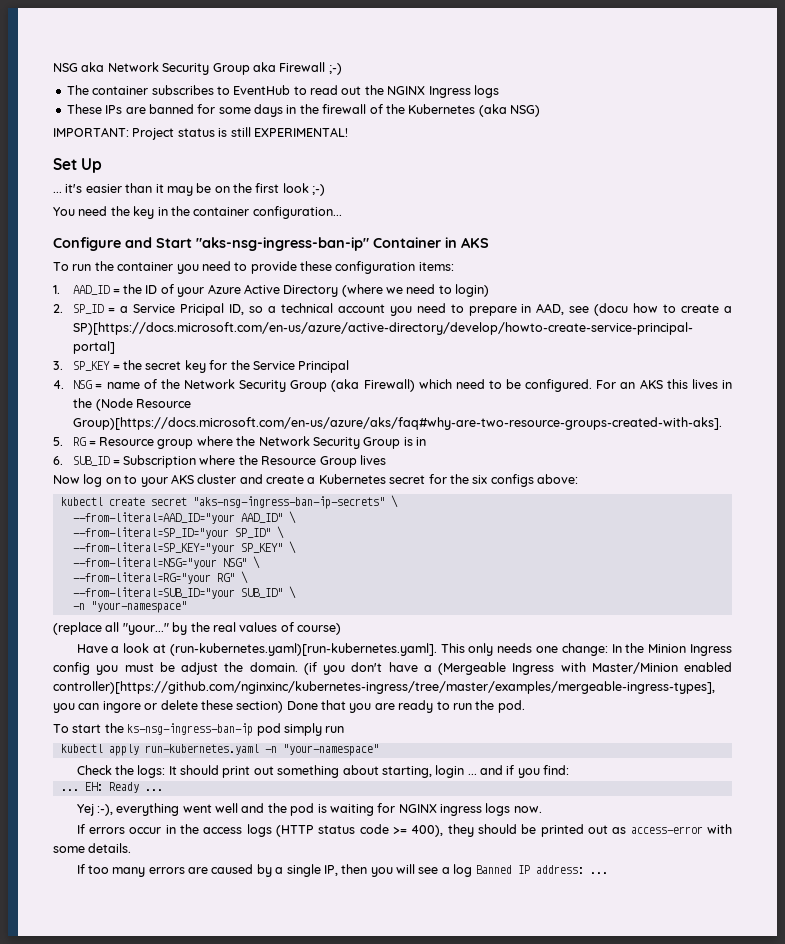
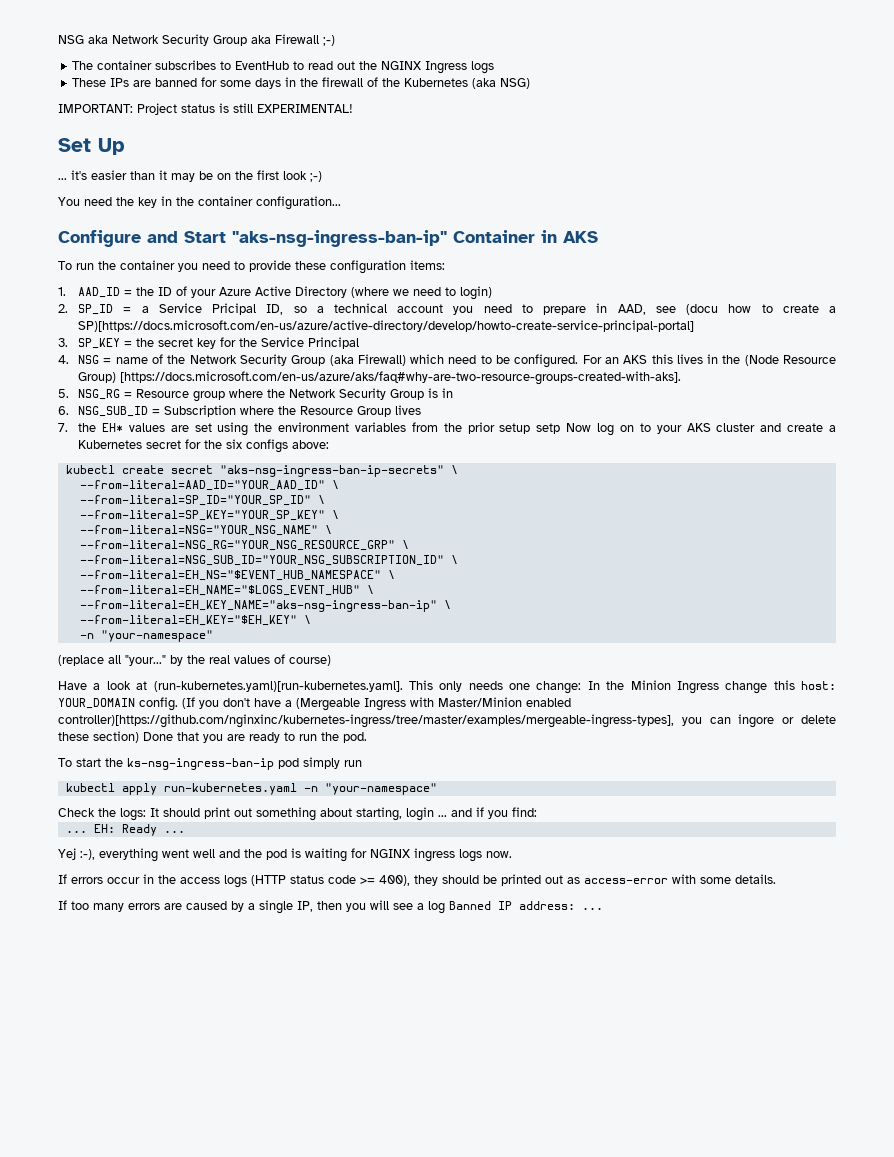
- For an AKS this lives in the (Node Resource Group)[https://docs.microsoft.com/en-us/azure/aks/faq#why-are-two-resource-groups-created-with-aks].
+ For an AKS this lives in the (Node Resource Group) [https://docs.microsoft.com/en-us/azure/aks/faq#why-are-two-resource-groups-created-with-aks].
- 5. RG = Resource group where the Network Security Group is in
+ 5. NSG_RG = Resource group where the Network Security Group is in
- 6. SUB_ID = Subscription where the Resource Group lives
+ 6. NSG_SUB_ID = Subscription where the Resource Group lives
- Now log on to your AKS cluster and create a Kubernetes secret for the six configs above:
+ 7. the EH* values are set using the environment variables from the prior setup setp Now log on to your AKS cluster and create a Kubernetes secret for the six configs above:
- --from-literal=AAD_ID="your AAD_ID" \
- --from-literal=SP_ID="your SP_ID" \
- --from-literal=SP_KEY="your SP_KEY" \
- --from-literal=NSG="your NSG" \
- --from-literal=RG="your RG" \
- --from-literal=SUB_ID="your SUB_ID" \
+ --from-literal=AAD_ID="YOUR_AAD_ID" \
+ --from-literal=SP_ID="YOUR_SP_ID" \
+ --from-literal=SP_KEY="YOUR_SP_KEY" \
+ --from-literal=NSG="YOUR_NSG_NAME" \
+ --from-literal=NSG_RG="YOUR_NSG_RESOURCE_GRP" \
+ --from-literal=NSG_SUB_ID="YOUR_NSG_SUBSCRIPTION_ID" \
+ --from-literal=EH_NS="$EVENT_HUB_NAMESPACE" \
+ --from-literal=EH_NAME="$LOGS_EVENT_HUB" \
+ --from-literal=EH_KEY_NAME="aks-nsg-ingress-ban-ip" \
+ --from-literal=EH_KEY="$EH_KEY" \
- Have a look at (run-kubernetes.yaml)[run-kubernetes.yaml]. This only needs one change: In the Minion Ingress config you must be adjust the domain. (if you don't have a (Mergeable Ingress with Master/Minion enabled controller)[https://github.com/nginxinc/kubernetes-ingress/tree/master/examples/mergeable-ingress-types], you can ingore or delete these section) Done that you are ready to run the pod.
+ Have a look at (run-kubernetes.yaml)[run-kubernetes.yaml]. This only needs one change: In the Minion Ingress change this host: YOUR_DOMAIN config. (If you don't have a (Mergeable Ingress with Master/Minion enabled controller)[https://github.com/nginxinc/kubernetes-ingress/tree/master/examples/mergeable-ingress-types], you can ingore or delete these section) Done that you are ready to run the pod.

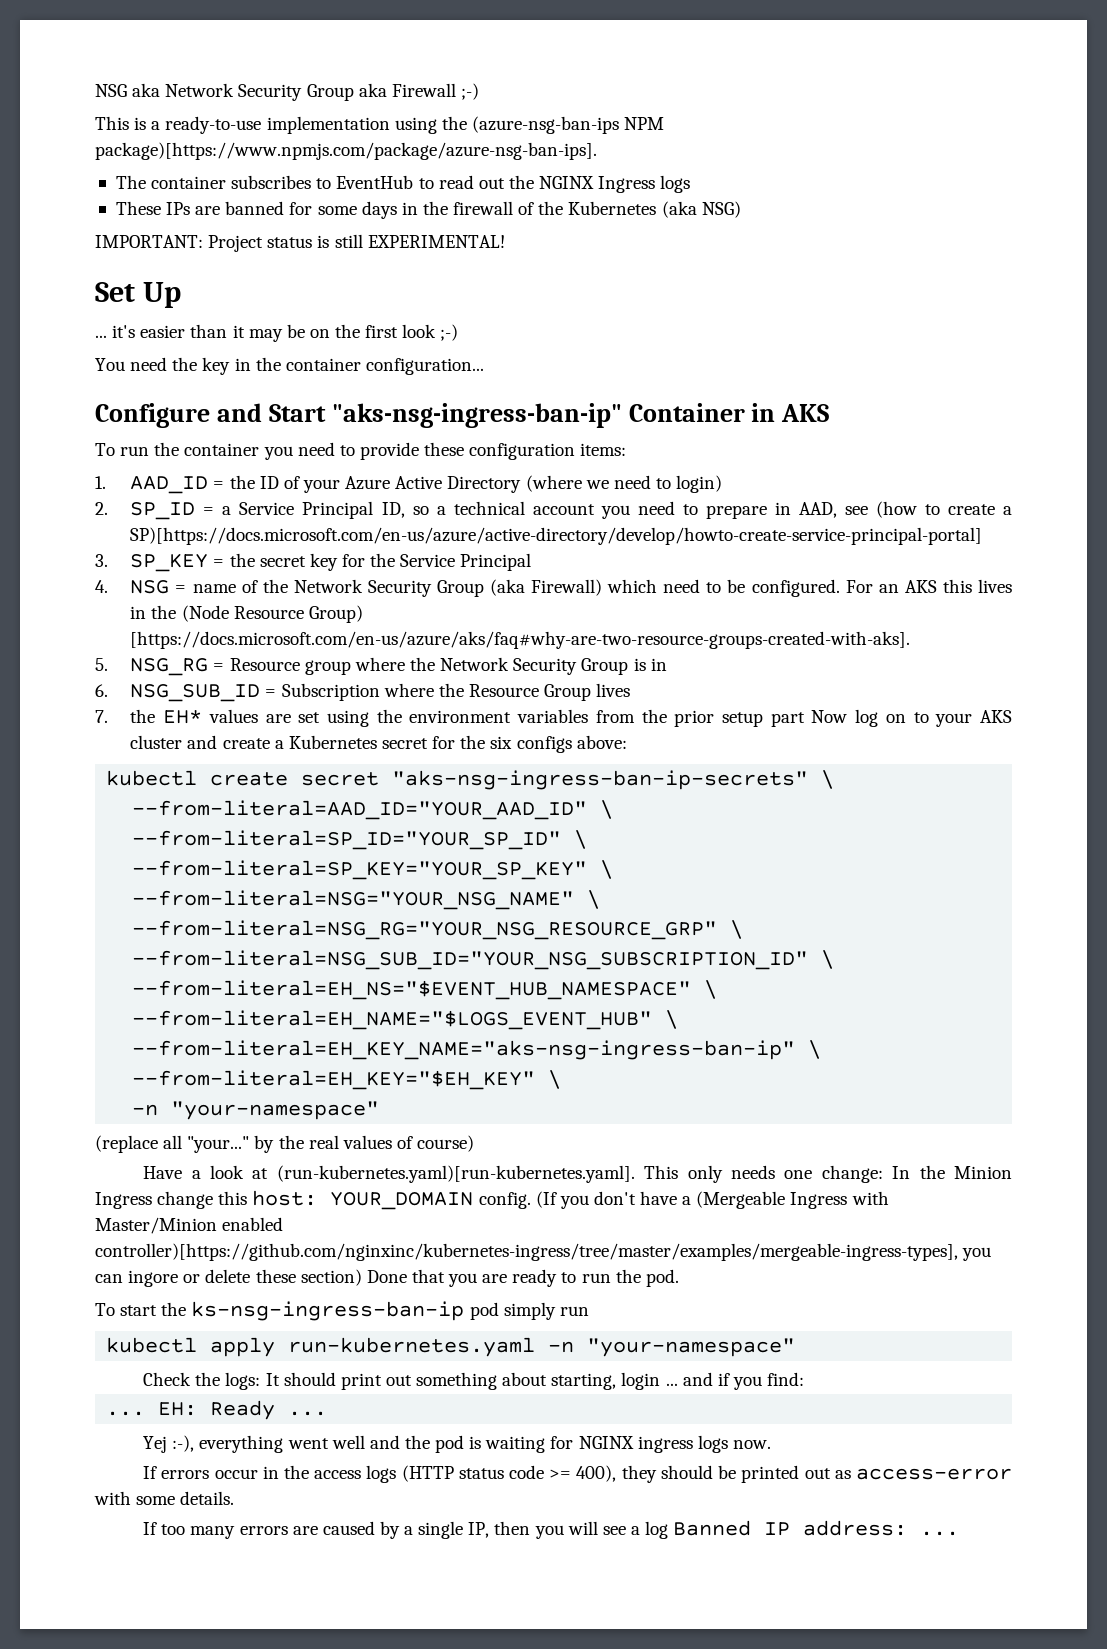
+ This is a ready-to-use implementation using the (azure-nsg-ban-ips NPM package)[https://www.npmjs.com/package/azure-nsg-ban-ips].
- 2. SP_ID = a Service Pricipal ID, so a technical account you need to prepare in AAD, see (docu how to create a SP)[https://docs.microsoft.com/en-us/azure/active-directory/develop/howto-create-service-principal-portal]
+ 2. SP_ID = a Service Principal ID, so a technical account you need to prepare in AAD, see (how to create a SP)[https://docs.microsoft.com/en-us/azure/active-directory/develop/howto-create-service-principal-portal]
- 7. the EH* values are set using the environment variables from the prior setup setp Now log on to your AKS cluster and create a Kubernetes secret for the six configs above:
+ 7. the EH* values are set using the environment variables from the prior setup part Now log on to your AKS cluster and create a Kubernetes secret for the six configs above:

